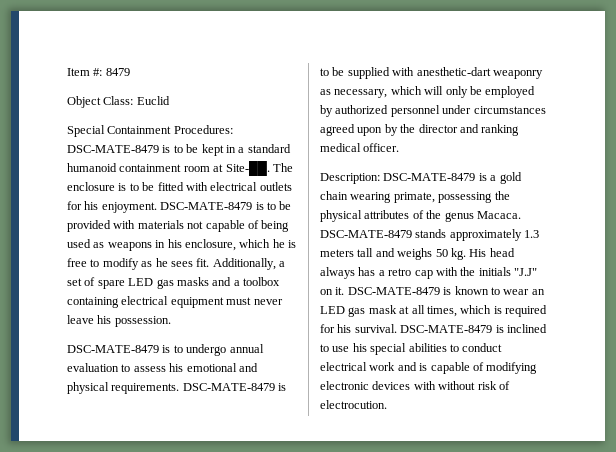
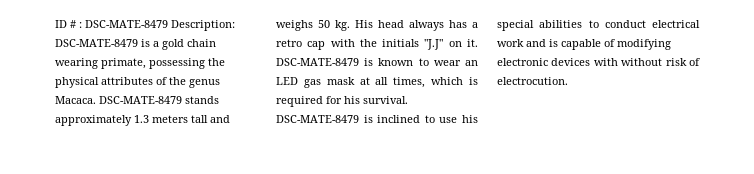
- Item #: 8479
- Object Class: Euclid
- Special Containment Procedures: DSC-MATE-8479 is to be kept in a standard humanoid containment room at Site-██. The enclosure is to be fitted with electrical outlets for his enjoyment. DSC-MATE-8479 is to be provided with materials not capable of being used as weapons in his enclosure, which he is free to modify as he sees fit. Additionally, a set of spare LED gas masks and a toolbox containing electrical equipment must never leave his possession.
- DSC-MATE-8479 is to undergo annual evaluation to assess his emotional and physical requirements. DSC-MATE-8479 is to be supplied with anesthetic-dart weaponry as necessary, which will only be employed by authorized personnel under circumstances agreed upon by the director and ranking medical officer.
- Description: DSC-MATE-8479 is a gold chain wearing primate, possessing the physical attributes of the genus Macaca.
+ ID # : DSC-MATE-8479 Description: DSC-MATE-8479 is a gold chain wearing primate, possessing the physical attributes of the genus Macaca.

